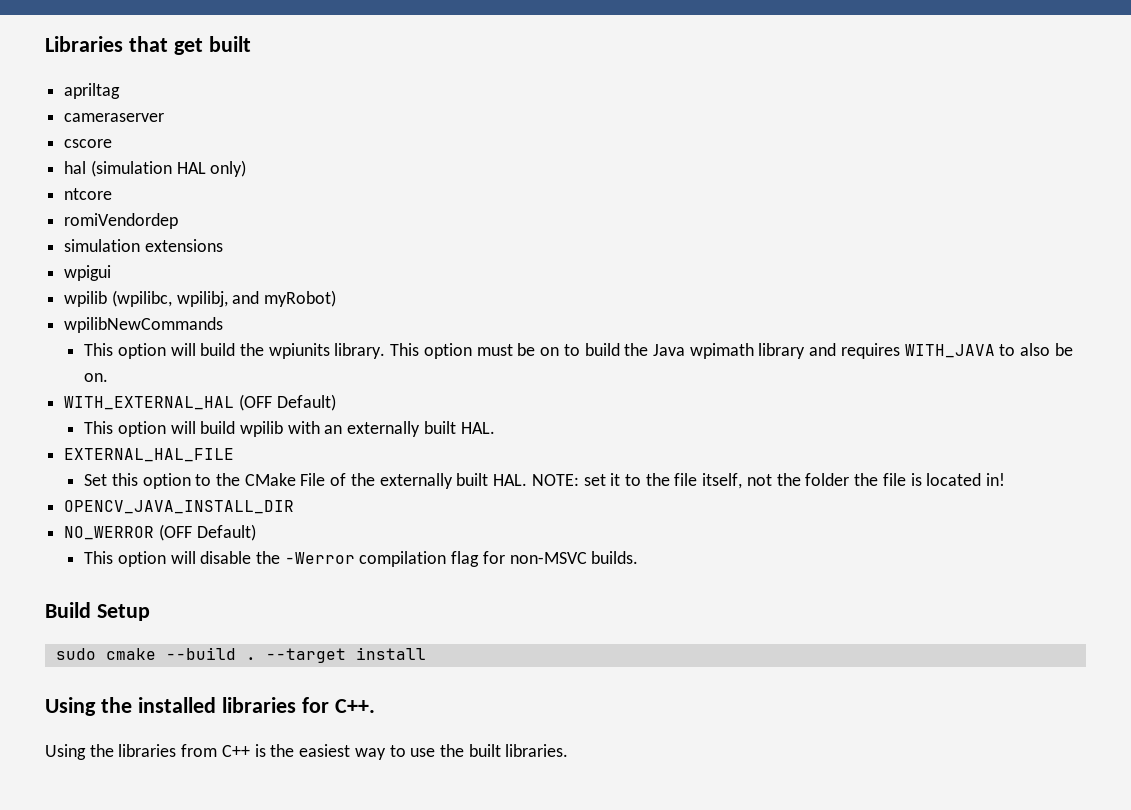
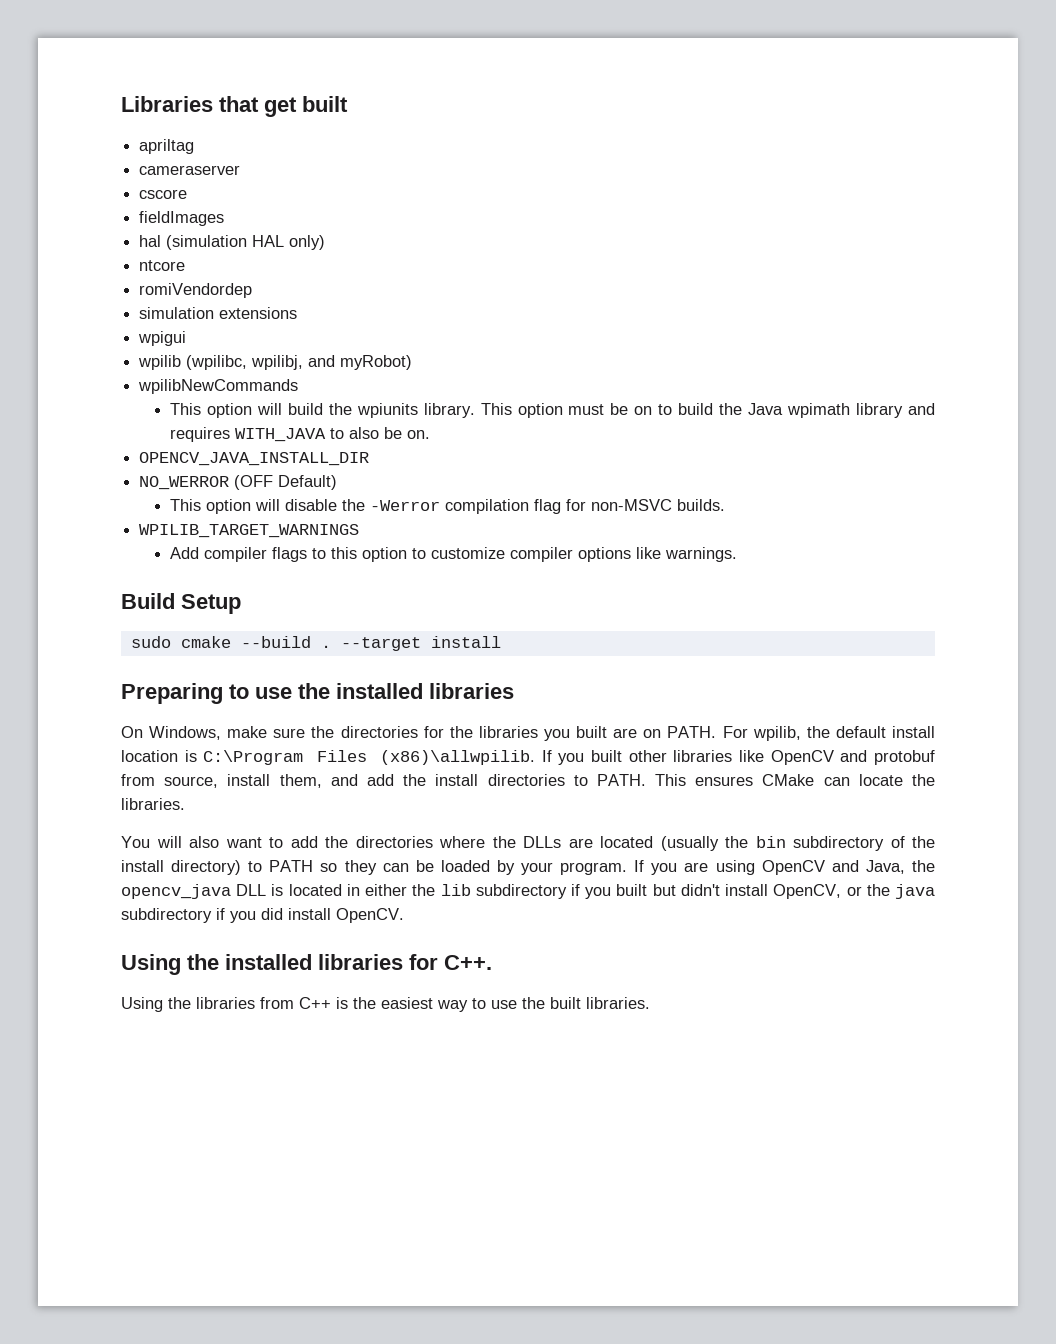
+ fieldImages
- WITH_EXTERNAL_HAL (OFF Default)
- This option will build wpilib with an externally built HAL.
- EXTERNAL_HAL_FILE
- Set this option to the CMake File of the externally built HAL. NOTE: set it to the file itself, not the folder the file is located in!
+ WPILIB_TARGET_WARNINGS
+ Add compiler flags to this option to customize compiler options like warnings.
+ Preparing to use the installed libraries
+ On Windows, make sure the directories for the libraries you built are on PATH. For wpilib, the default install location is C:\Program Files (x86)\allwpilib. If you built other libraries like OpenCV and protobuf from source, install them, and add the install directories to PATH. This ensures CMake can locate the libraries.
+ You will also want to add the directories where the DLLs are located (usually the bin subdirectory of the install directory) to PATH so they can be loaded by your program. If you are using OpenCV and Java, the opencv_java DLL is located in either the lib subdirectory if you built but didn't install OpenCV, or the java subdirectory if you did install OpenCV.

